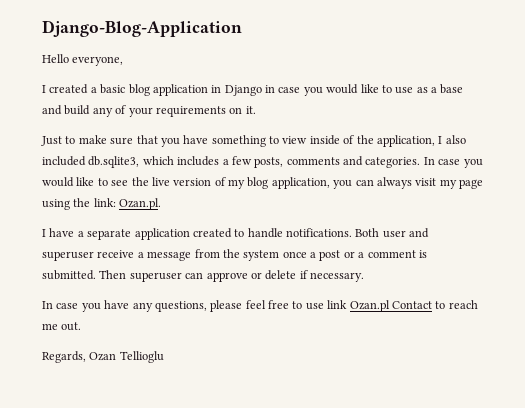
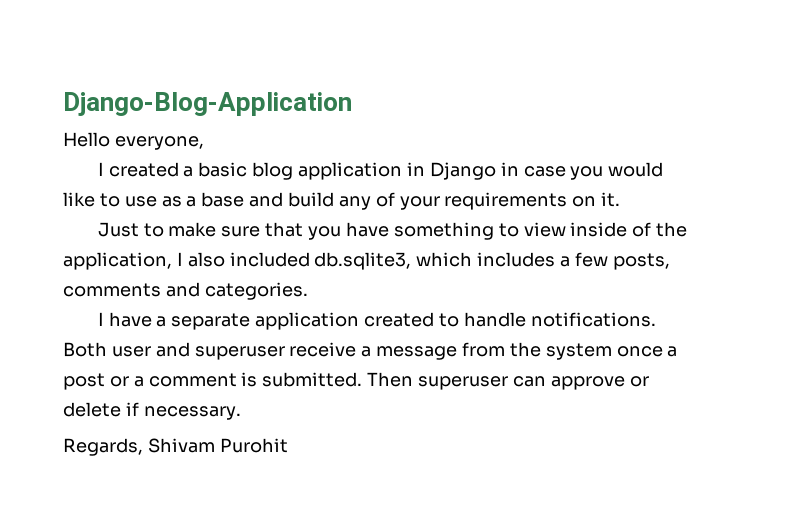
- In case you would like to see the live version of my blog application, you can always visit my page using the link: Ozan.pl.
- In case you have any questions, please feel free to use link Ozan.pl Contact to reach me out.
- Regards, Ozan Tellioglu
+ Regards, Shivam Purohit

